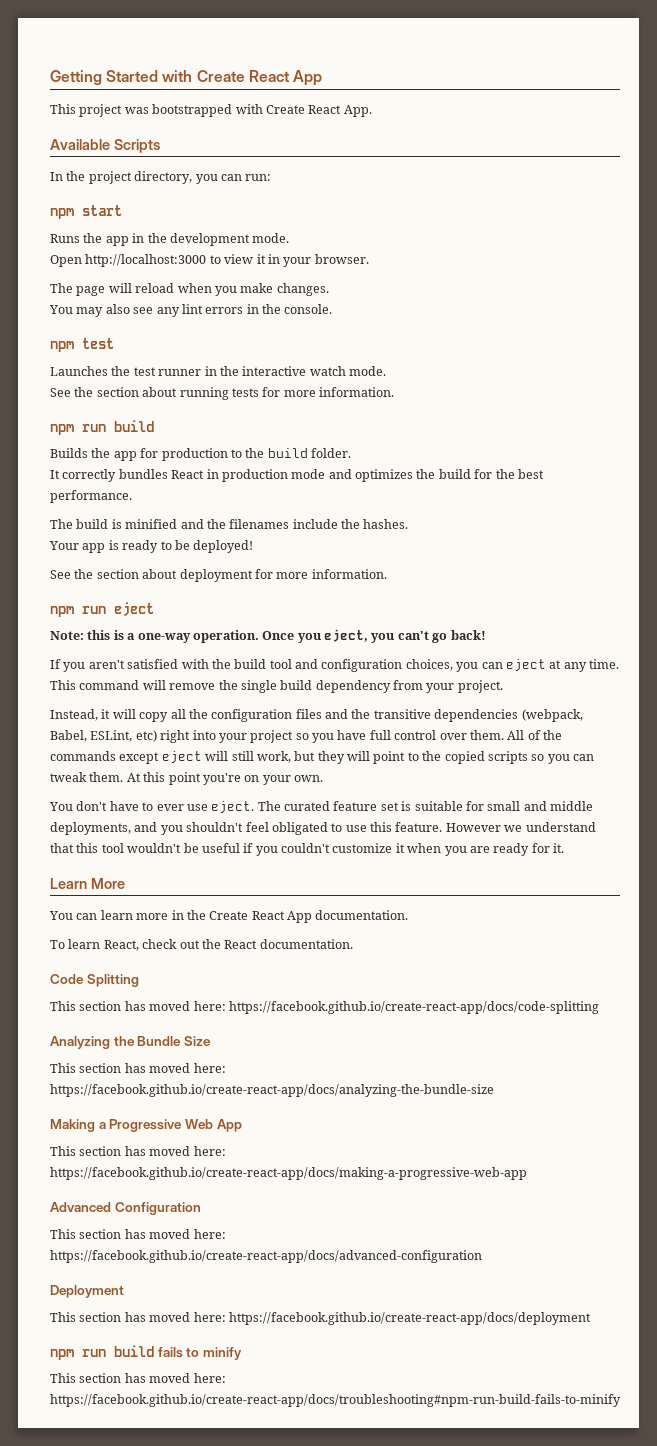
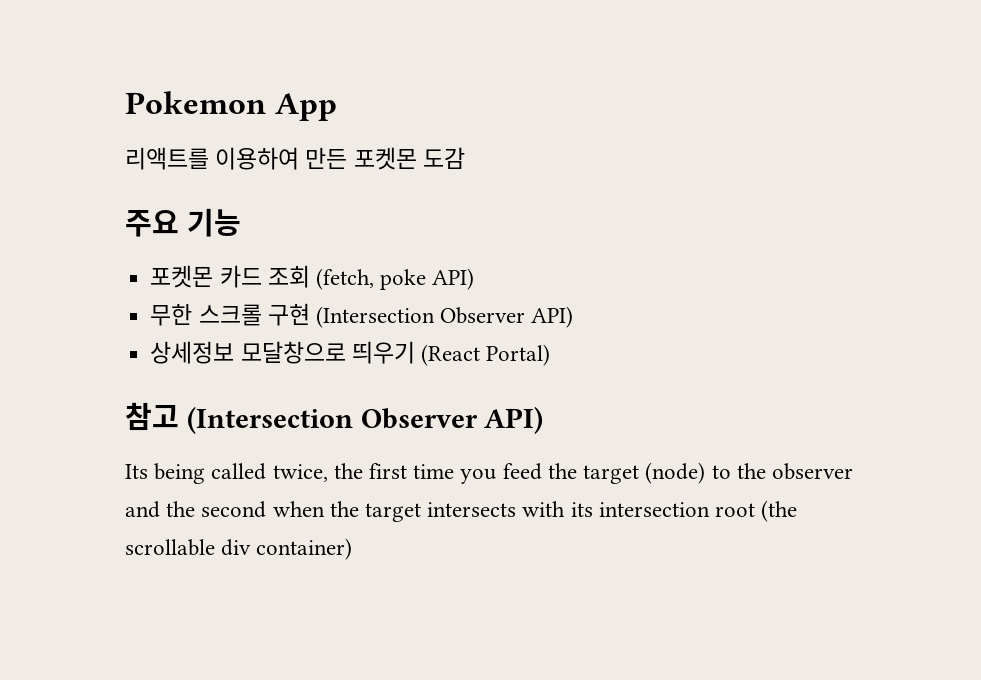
- Getting Started with Create React App
- This project was bootstrapped with Create React App.
- Available Scripts
- In the project directory, you can run:
- npm start
- Runs the app in the development mode.
- Open http://localhost:3000 to view it in your browser.
- The page will reload when you make changes.
- You may also see any lint errors in the console.
- npm test
- Launches the test runner in the interactive watch mode.
- See the section about running tests for more information.
- npm run build
- Builds the app for production to the build folder.
- It correctly bundles React in production mode and optimizes the build for the best performance.
- The build is minified and the filenames include the hashes.
- Your app is ready to be deployed!
- See the section about deployment for more information.
- npm run eject
- Note: this is a one-way operation. Once you eject, you can't go back!
- If you aren't satisfied with the build tool and configuration choices, you can eject at any time. This command will remove the single build dependency from your project.
- Instead, it will copy all the configuration files and the transitive dependencies (webpack, Babel, ESLint, etc) right into your project so you have full control over them. All of the commands except eject will still work, but they will point to the copied scripts so you can tweak them. At this point you're on your own.
- You don't have to ever use eject. The curated feature set is suitable for small and middle deployments, and you shouldn't feel obligated to use this feature. However we understand that this tool wouldn't be useful if you couldn't customize it when you are ready for it.
- Learn More
- You can learn more in the Create React App documentation.
- To learn React, check out the React documentation.
- Code Splitting
- This section has moved here: https://facebook.github.io/create-react-app/docs/code-splitting
- Analyzing the Bundle Size
- This section has moved here: https://facebook.github.io/create-react-app/docs/analyzing-the-bundle-size
- Making a Progressive Web App
- This section has moved here: https://facebook.github.io/create-react-app/docs/making-a-progressive-web-app
- Advanced Configuration
- This section has moved here: https://facebook.github.io/create-react-app/docs/advanced-configuration
- Deployment
- This section has moved here: https://facebook.github.io/create-react-app/docs/deployment
- npm run build fails to minify
- This section has moved here: https://facebook.github.io/create-react-app/docs/troubleshooting#npm-run-build-fails-to-minify
+ Pokemon App
+ 리액트를 이용하여 만든 포켓몬 도감
+ 주요 기능
+ 포켓몬 카드 조회 (fetch, poke API)
+ 무한 스크롤 구현 (Intersection Observer API)
+ 상세정보 모달창으로 띄우기 (React Portal)
+ 참고 (Intersection Observer API)
+ Its being called twice, the first time you feed the target (node) to the observer and the second when the target intersects with its intersection root (the scrollable div container)

